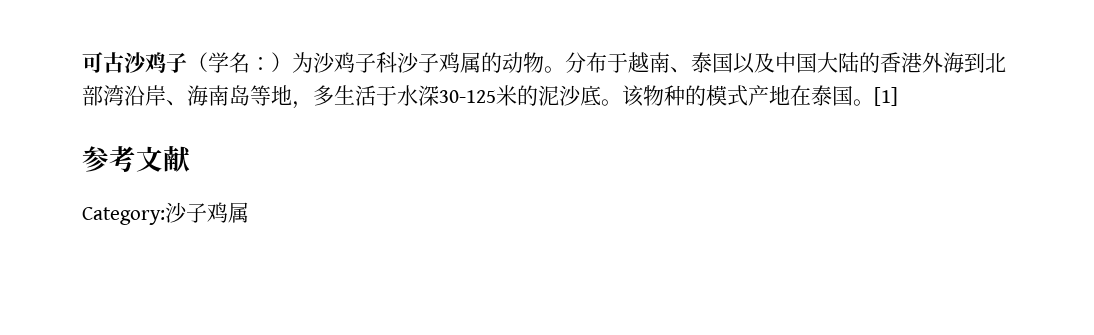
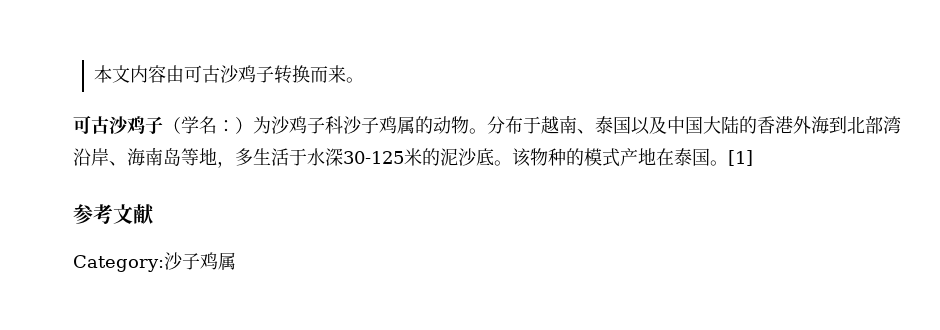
+ 本文内容由可古沙鸡子转换而来。

